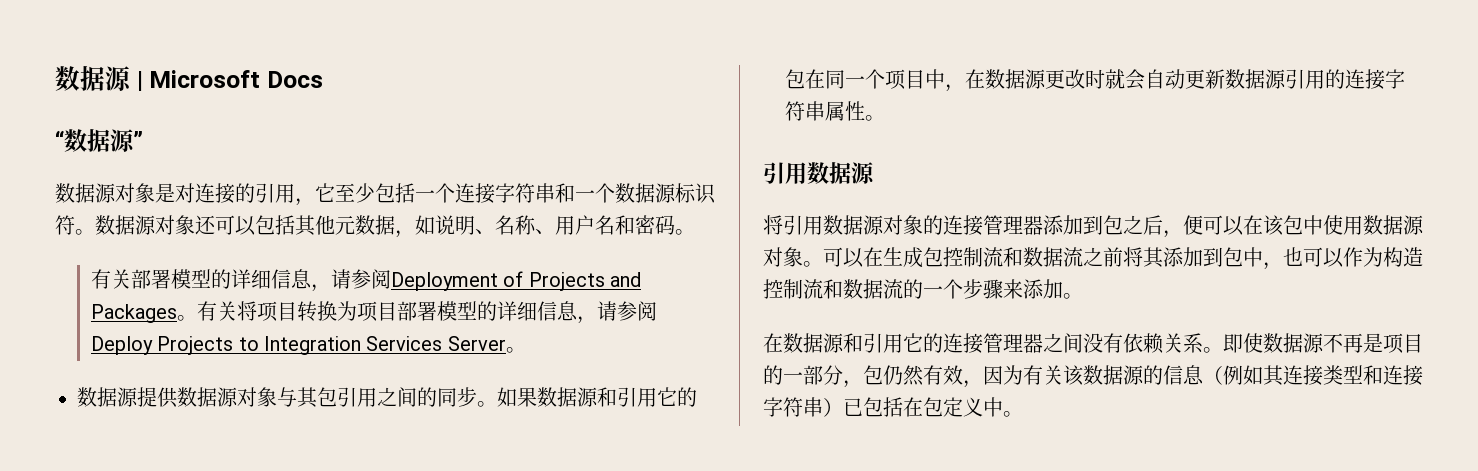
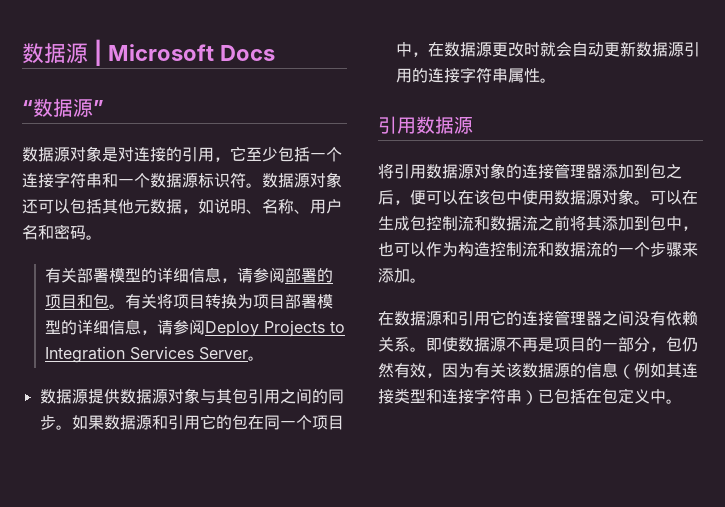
- 有关部署模型的详细信息，请参阅Deployment of Projects and Packages。
+ 有关部署模型的详细信息，请参阅部署的项目和包。

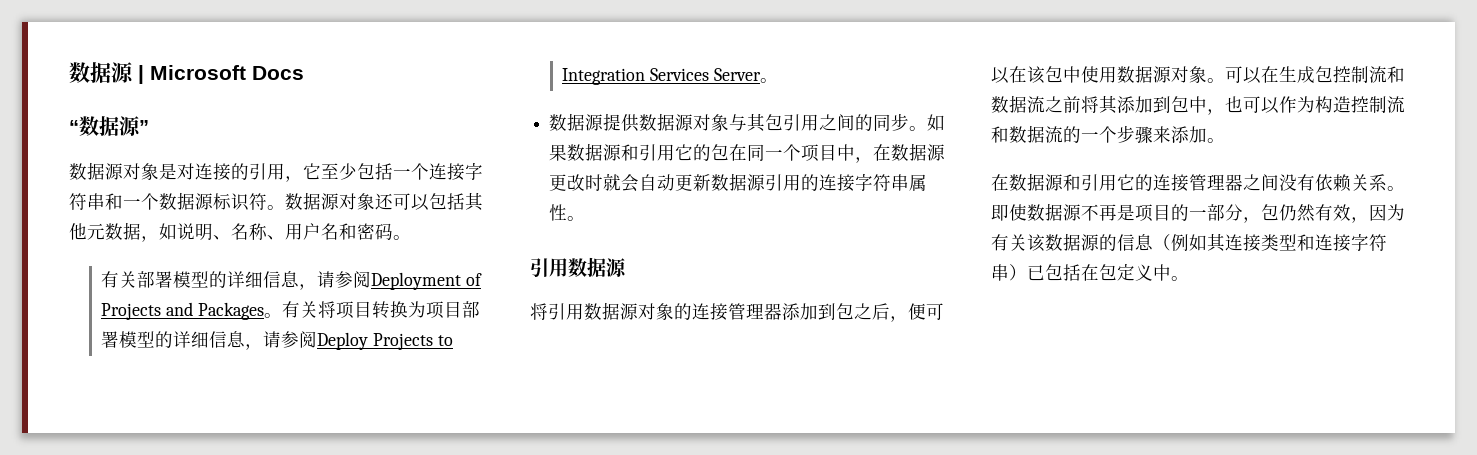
- 有关部署模型的详细信息，请参阅部署的项目和包。
+ 有关部署模型的详细信息，请参阅Deployment of Projects and Packages。

